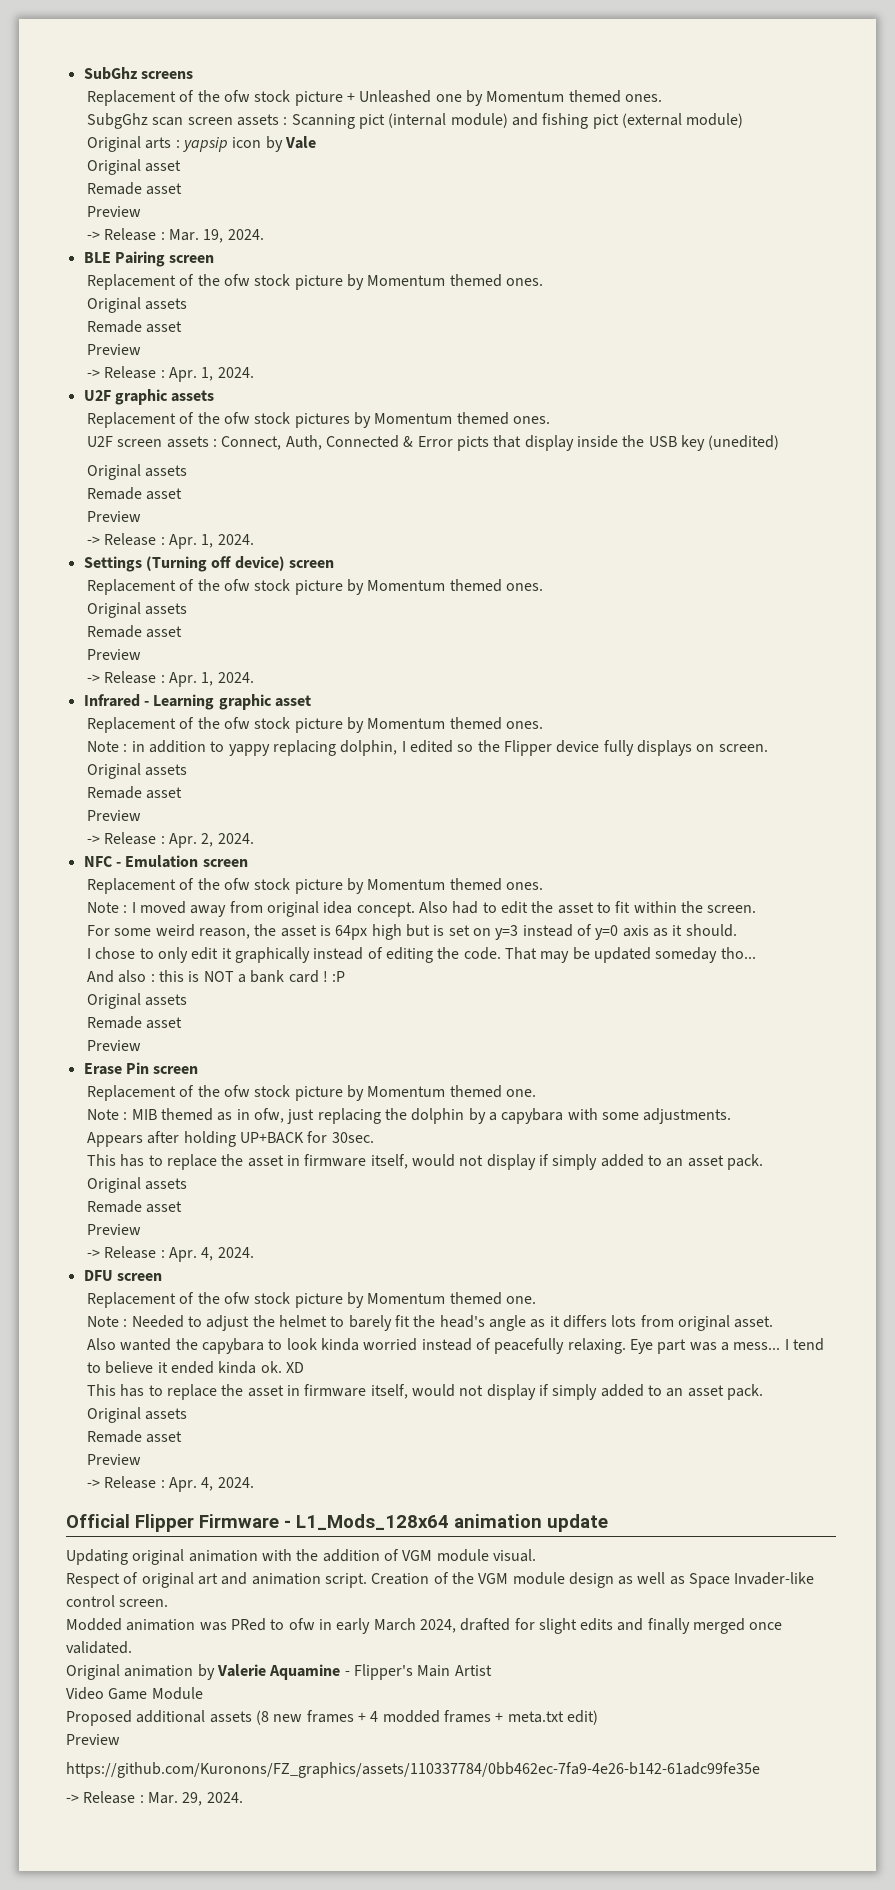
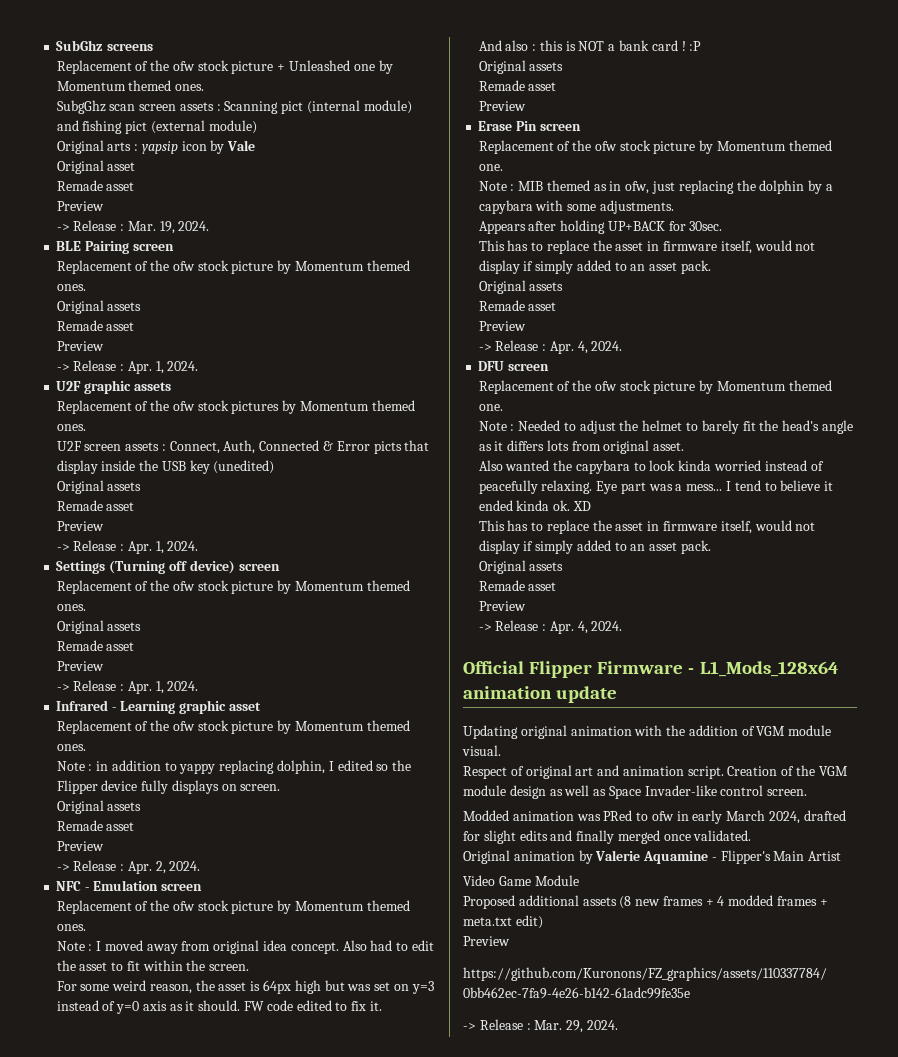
- For some weird reason, the asset is 64px high but is set on y=3 instead of y=0 axis as it should.
- I chose to only edit it graphically instead of editing the code. That may be updated someday tho...
+ For some weird reason, the asset is 64px high but was set on y=3 instead of y=0 axis as it should. FW code edited to fix it.

